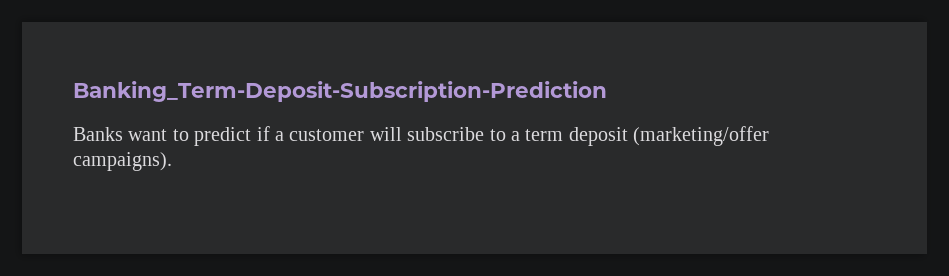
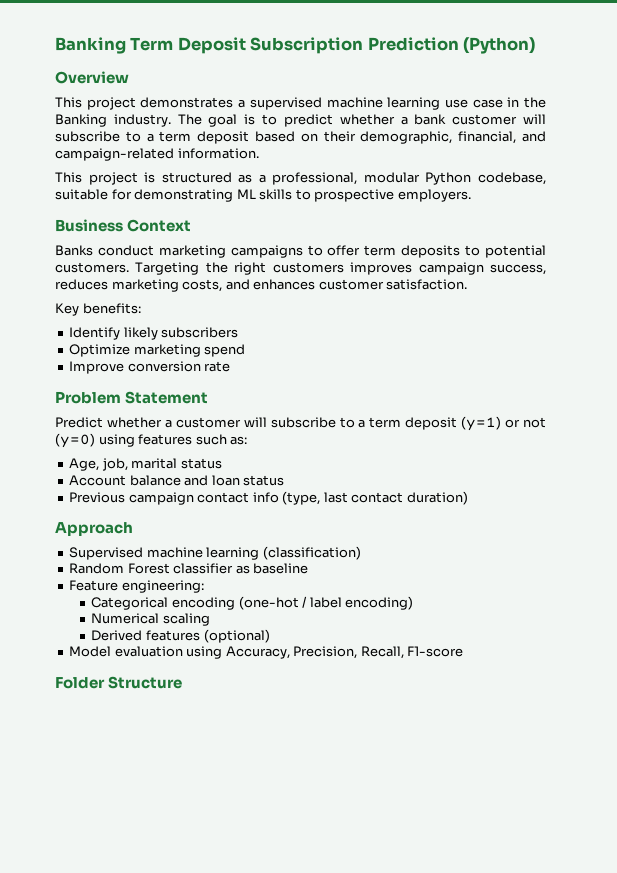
- Banking_Term-Deposit-Subscription-Prediction
- Banks want to predict if a customer will subscribe to a term deposit (marketing/offer campaigns).
+ Banking Term Deposit Subscription Prediction (Python)
+ Overview
+ This project demonstrates a supervised machine learning use case in the Banking industry. The goal is to predict whether a bank customer will subscribe to a term deposit based on their demographic, financial, and campaign-related information.
+ This project is structured as a professional, modular Python codebase, suitable for demonstrating ML skills to prospective employers.
+ Business Context
+ Banks conduct marketing campaigns to offer term deposits to potential customers. Targeting the right customers improves campaign success, reduces marketing costs, and enhances customer satisfaction.
+ Key benefits:
+ Identify likely subscribers
+ Optimize marketing spend
+ Improve conversion rate
+ Problem Statement
+ Predict whether a customer will subscribe to a term deposit (y=1) or not (y=0) using features such as:
+ Age, job, marital status
+ Account balance and loan status
+ Previous campaign contact info (type, last contact duration)
+ Approach
+ Supervised machine learning (classification)
+ Random Forest classifier as baseline
+ Feature engineering:
+ Categorical encoding (one-hot / label encoding)
+ Numerical scaling
+ Derived features (optional)
+ Model evaluation using Accuracy, Precision, Recall, F1-score
+ Folder Structure

